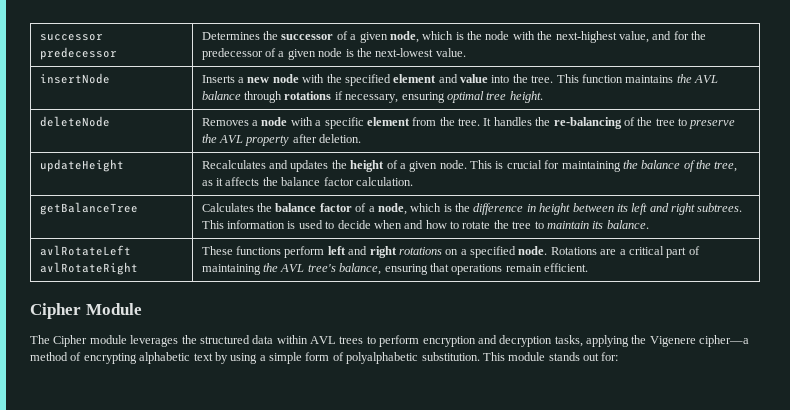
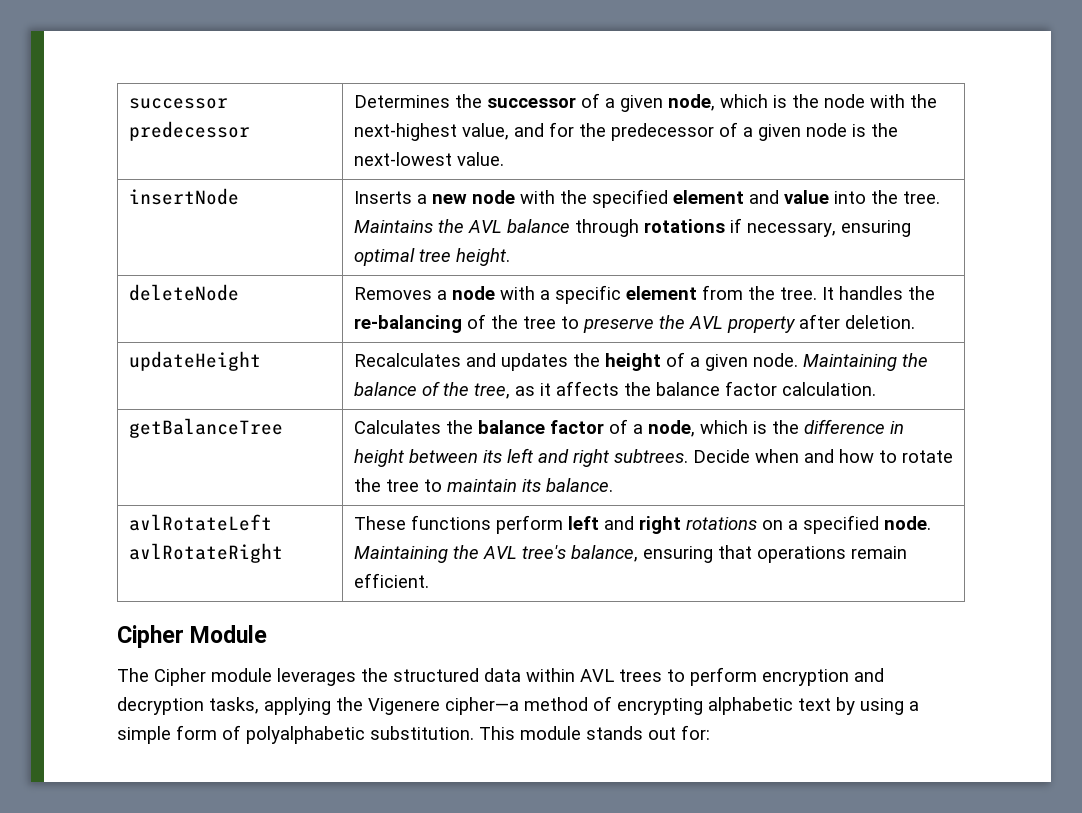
- insertNode | Inserts a new node with the specified element and value into the tree. This function maintains the AVL balance through rotations if necessary, ensuring optimal tree height.
+ insertNode | Inserts a new node with the specified element and value into the tree. Maintains the AVL balance through rotations if necessary, ensuring optimal tree height.
- updateHeight | Recalculates and updates the height of a given node. This is crucial for maintaining the balance of the tree, as it affects the balance factor calculation.
+ updateHeight | Recalculates and updates the height of a given node. Maintaining the balance of the tree, as it affects the balance factor calculation.
- getBalanceTree | Calculates the balance factor of a node, which is the difference in height between its left and right subtrees. This information is used to decide when and how to rotate the tree to maintain its balance.
+ getBalanceTree | Calculates the balance factor of a node, which is the difference in height between its left and right subtrees. Decide when and how to rotate the tree to maintain its balance.
- avlRotateLeft avlRotateRight | These functions perform left and right rotations on a specified node. Rotations are a critical part of maintaining the AVL tree's balance, ensuring that operations remain efficient.
+ avlRotateLeft avlRotateRight | These functions perform left and right rotations on a specified node. Maintaining the AVL tree's balance, ensuring that operations remain efficient.

